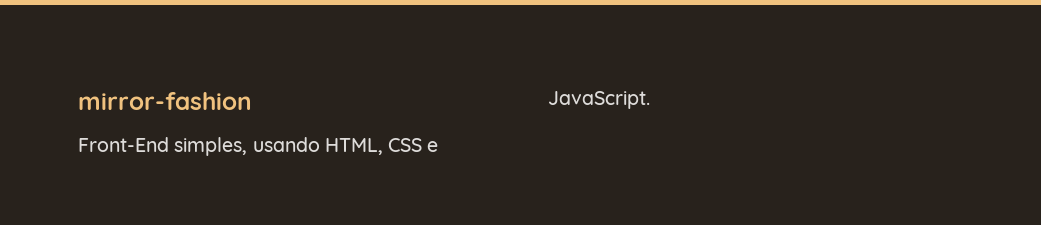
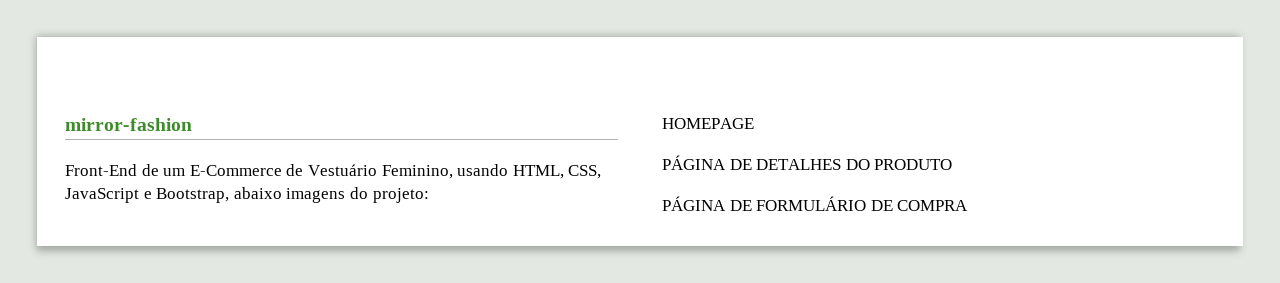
- Front-End simples, usando HTML, CSS e JavaScript.
+ Front-End de um E-Commerce de Vestuário Feminino, usando HTML, CSS, JavaScript e Bootstrap, abaixo imagens do projeto:
+ HOMEPAGE
+ PÁGINA DE DETALHES DO PRODUTO
+ PÁGINA DE FORMULÁRIO DE COMPRA

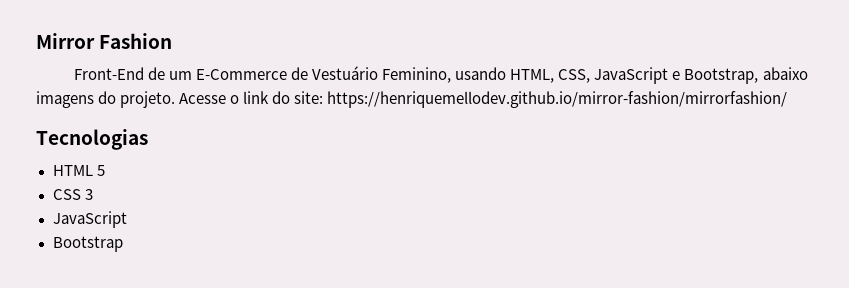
- mirror-fashion
+ Mirror Fashion
- Front-End de um E-Commerce de Vestuário Feminino, usando HTML, CSS, JavaScript e Bootstrap, abaixo imagens do projeto:
- HOMEPAGE
- PÁGINA DE DETALHES DO PRODUTO
- PÁGINA DE FORMULÁRIO DE COMPRA
+ Front-End de um E-Commerce de Vestuário Feminino, usando HTML, CSS, JavaScript e Bootstrap, abaixo imagens do projeto. Acesse o link do site: https://henriquemellodev.github.io/mirror-fashion/mirrorfashion/
+ Tecnologias
+ HTML 5
+ CSS 3
+ JavaScript
+ Bootstrap

